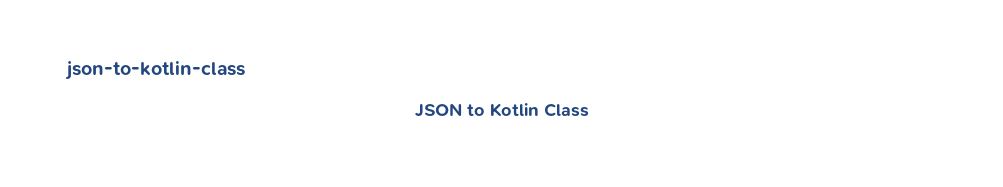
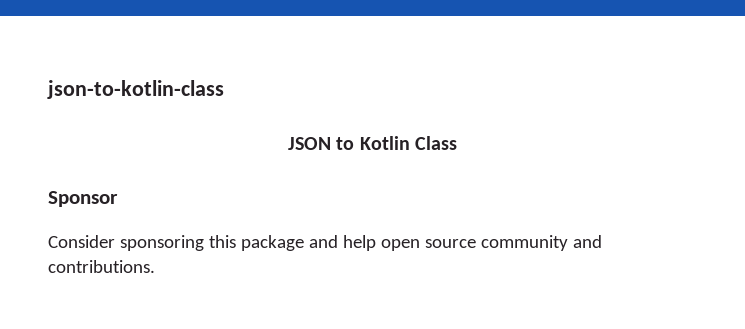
+ Sponsor
+ Consider sponsoring this package and help open source community and contributions.

